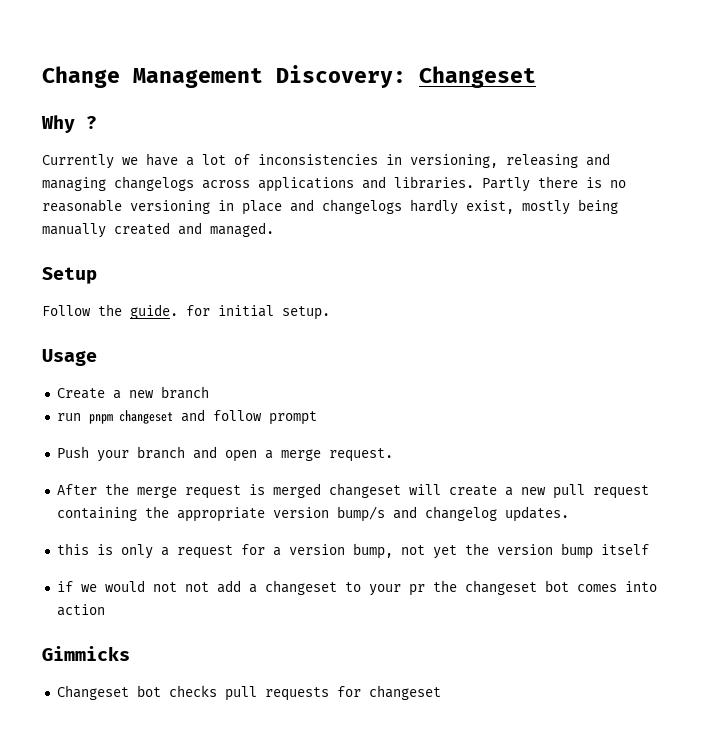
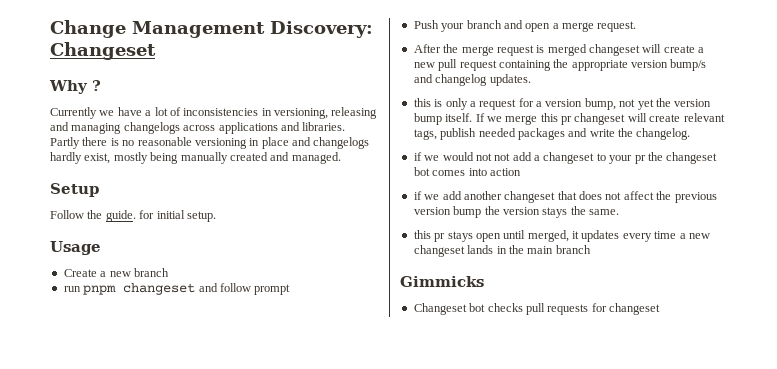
- this is only a request for a version bump, not yet the version bump itself
+ this is only a request for a version bump, not yet the version bump itself. If we merge this pr changeset will create relevant tags, publish needed packages and write the changelog.
+ if we add another changeset that does not affect the previous version bump the version stays the same.
+ this pr stays open until merged, it updates every time a new changeset lands in the main branch

